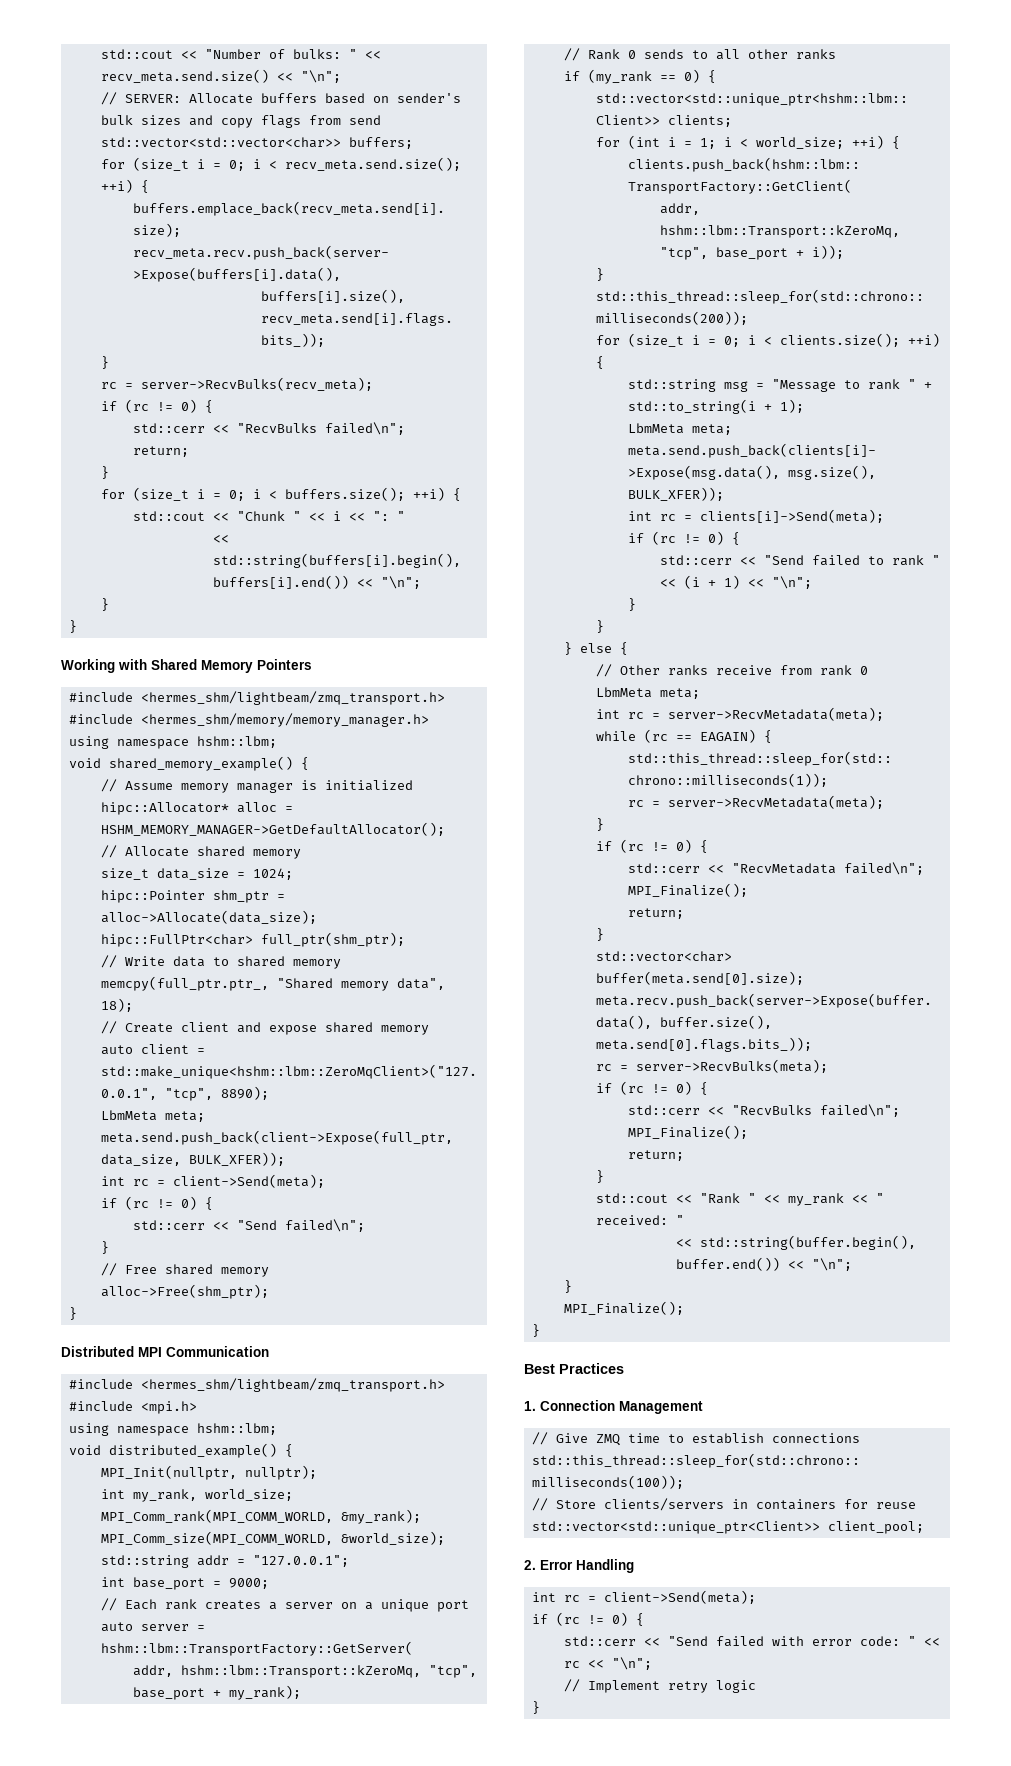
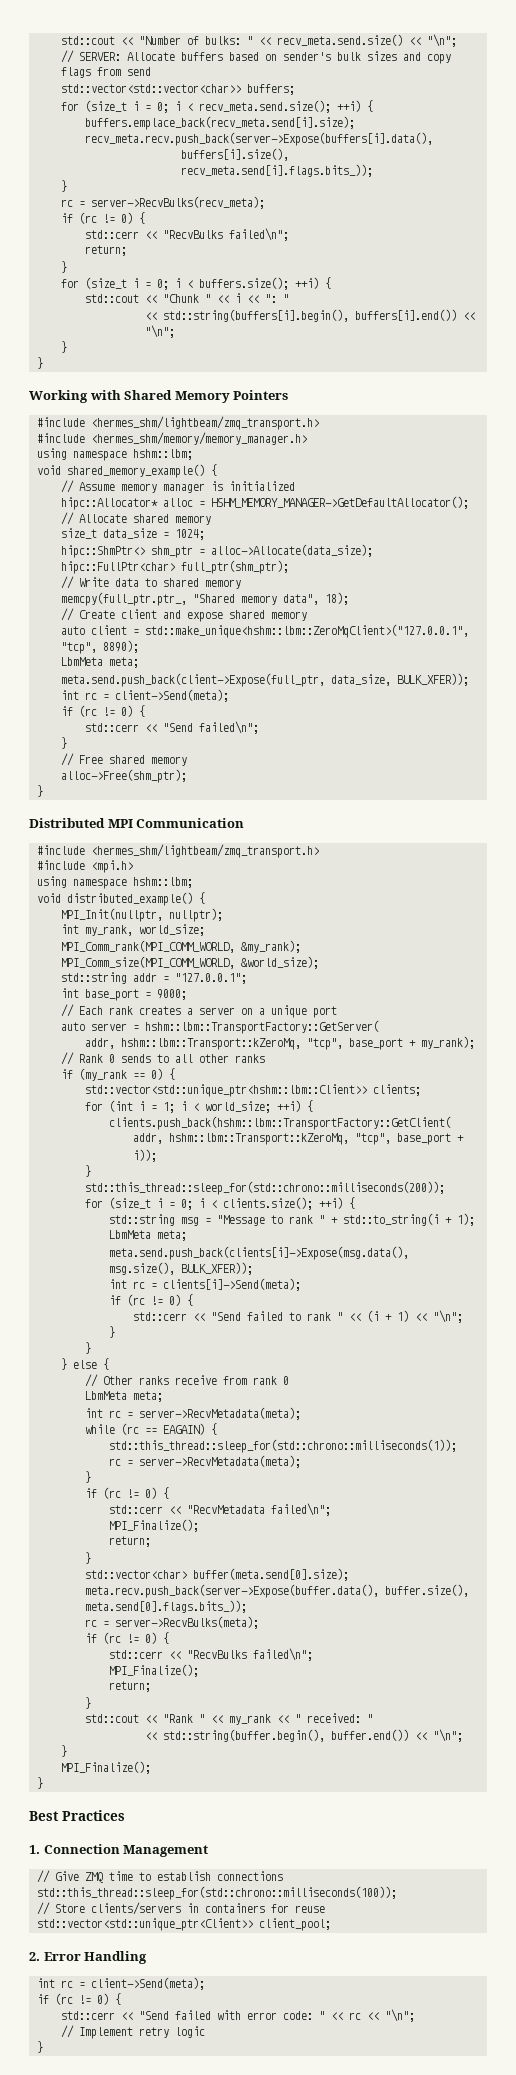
- hipc::Pointer shm_ptr = alloc->Allocate(data_size);
+ hipc::ShmPtr<> shm_ptr = alloc->Allocate(data_size);

